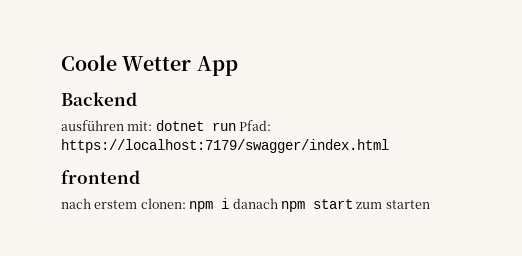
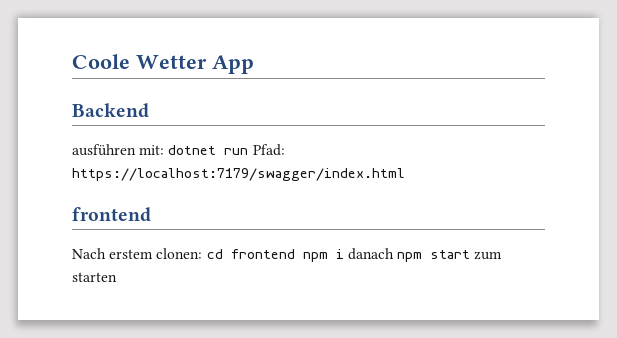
- nach erstem clonen: npm i danach npm start zum starten
+ Nach erstem clonen: cd frontend npm i danach npm start zum starten

